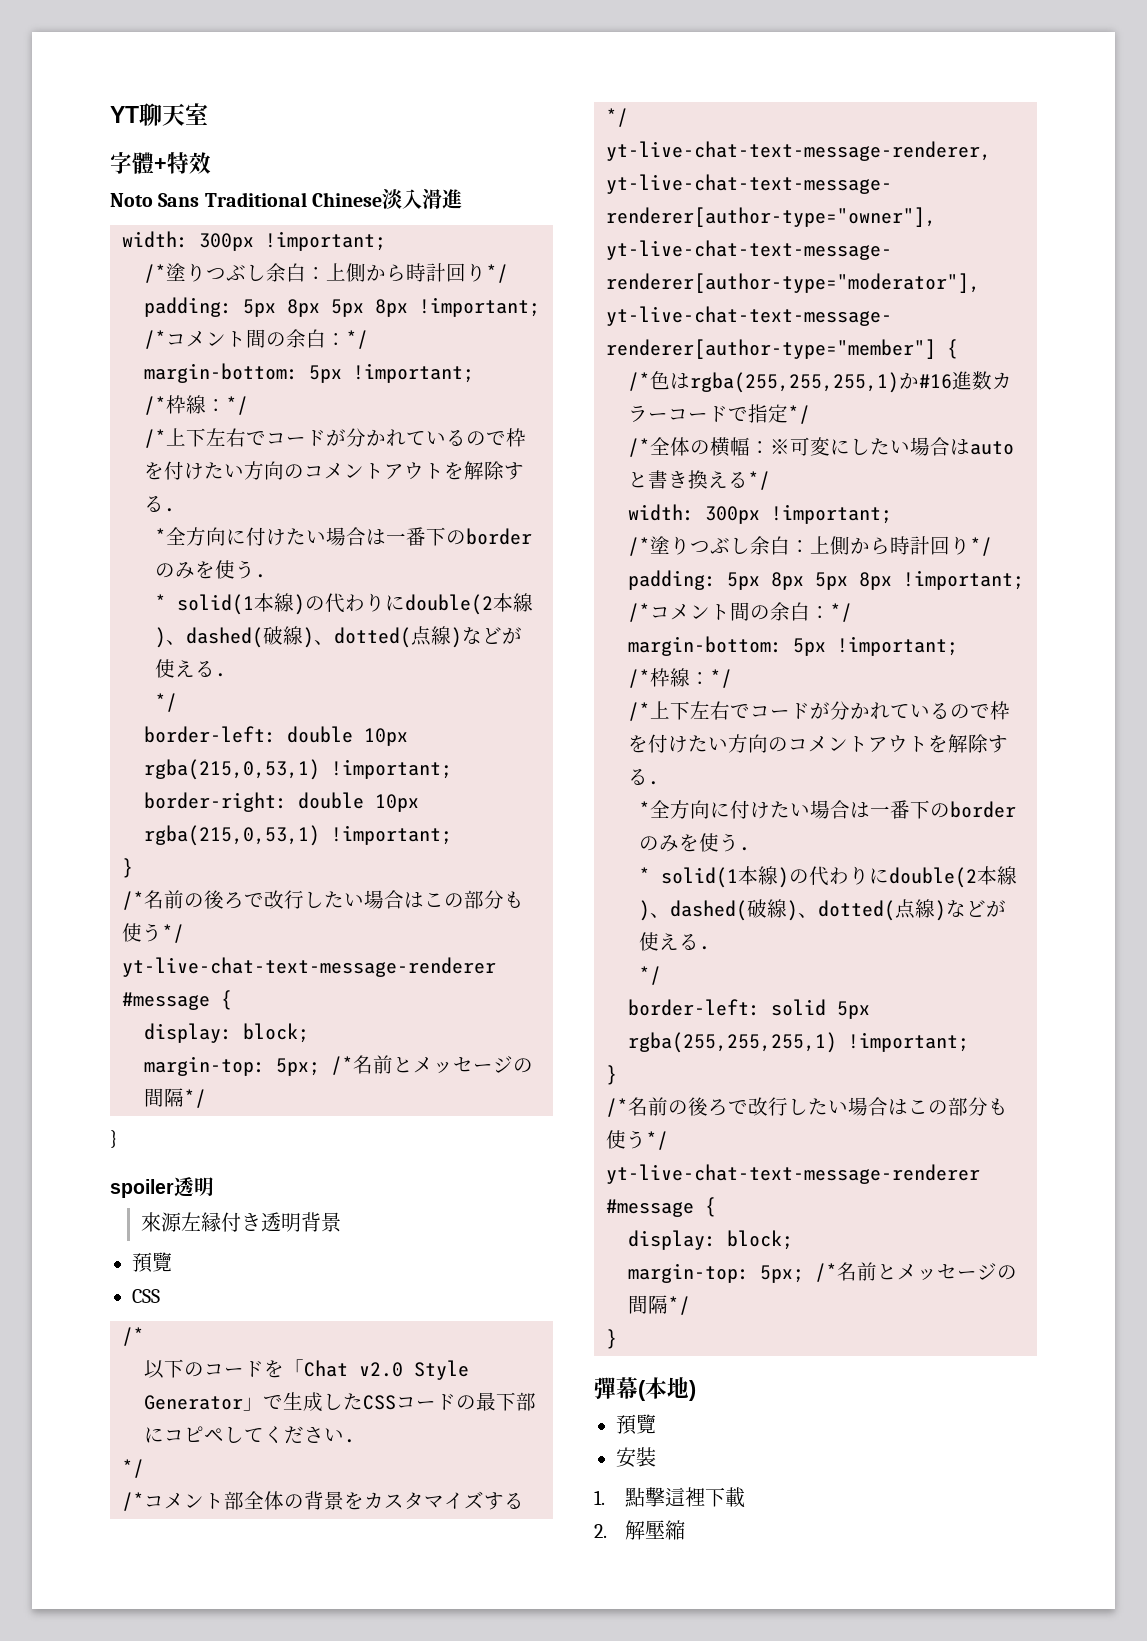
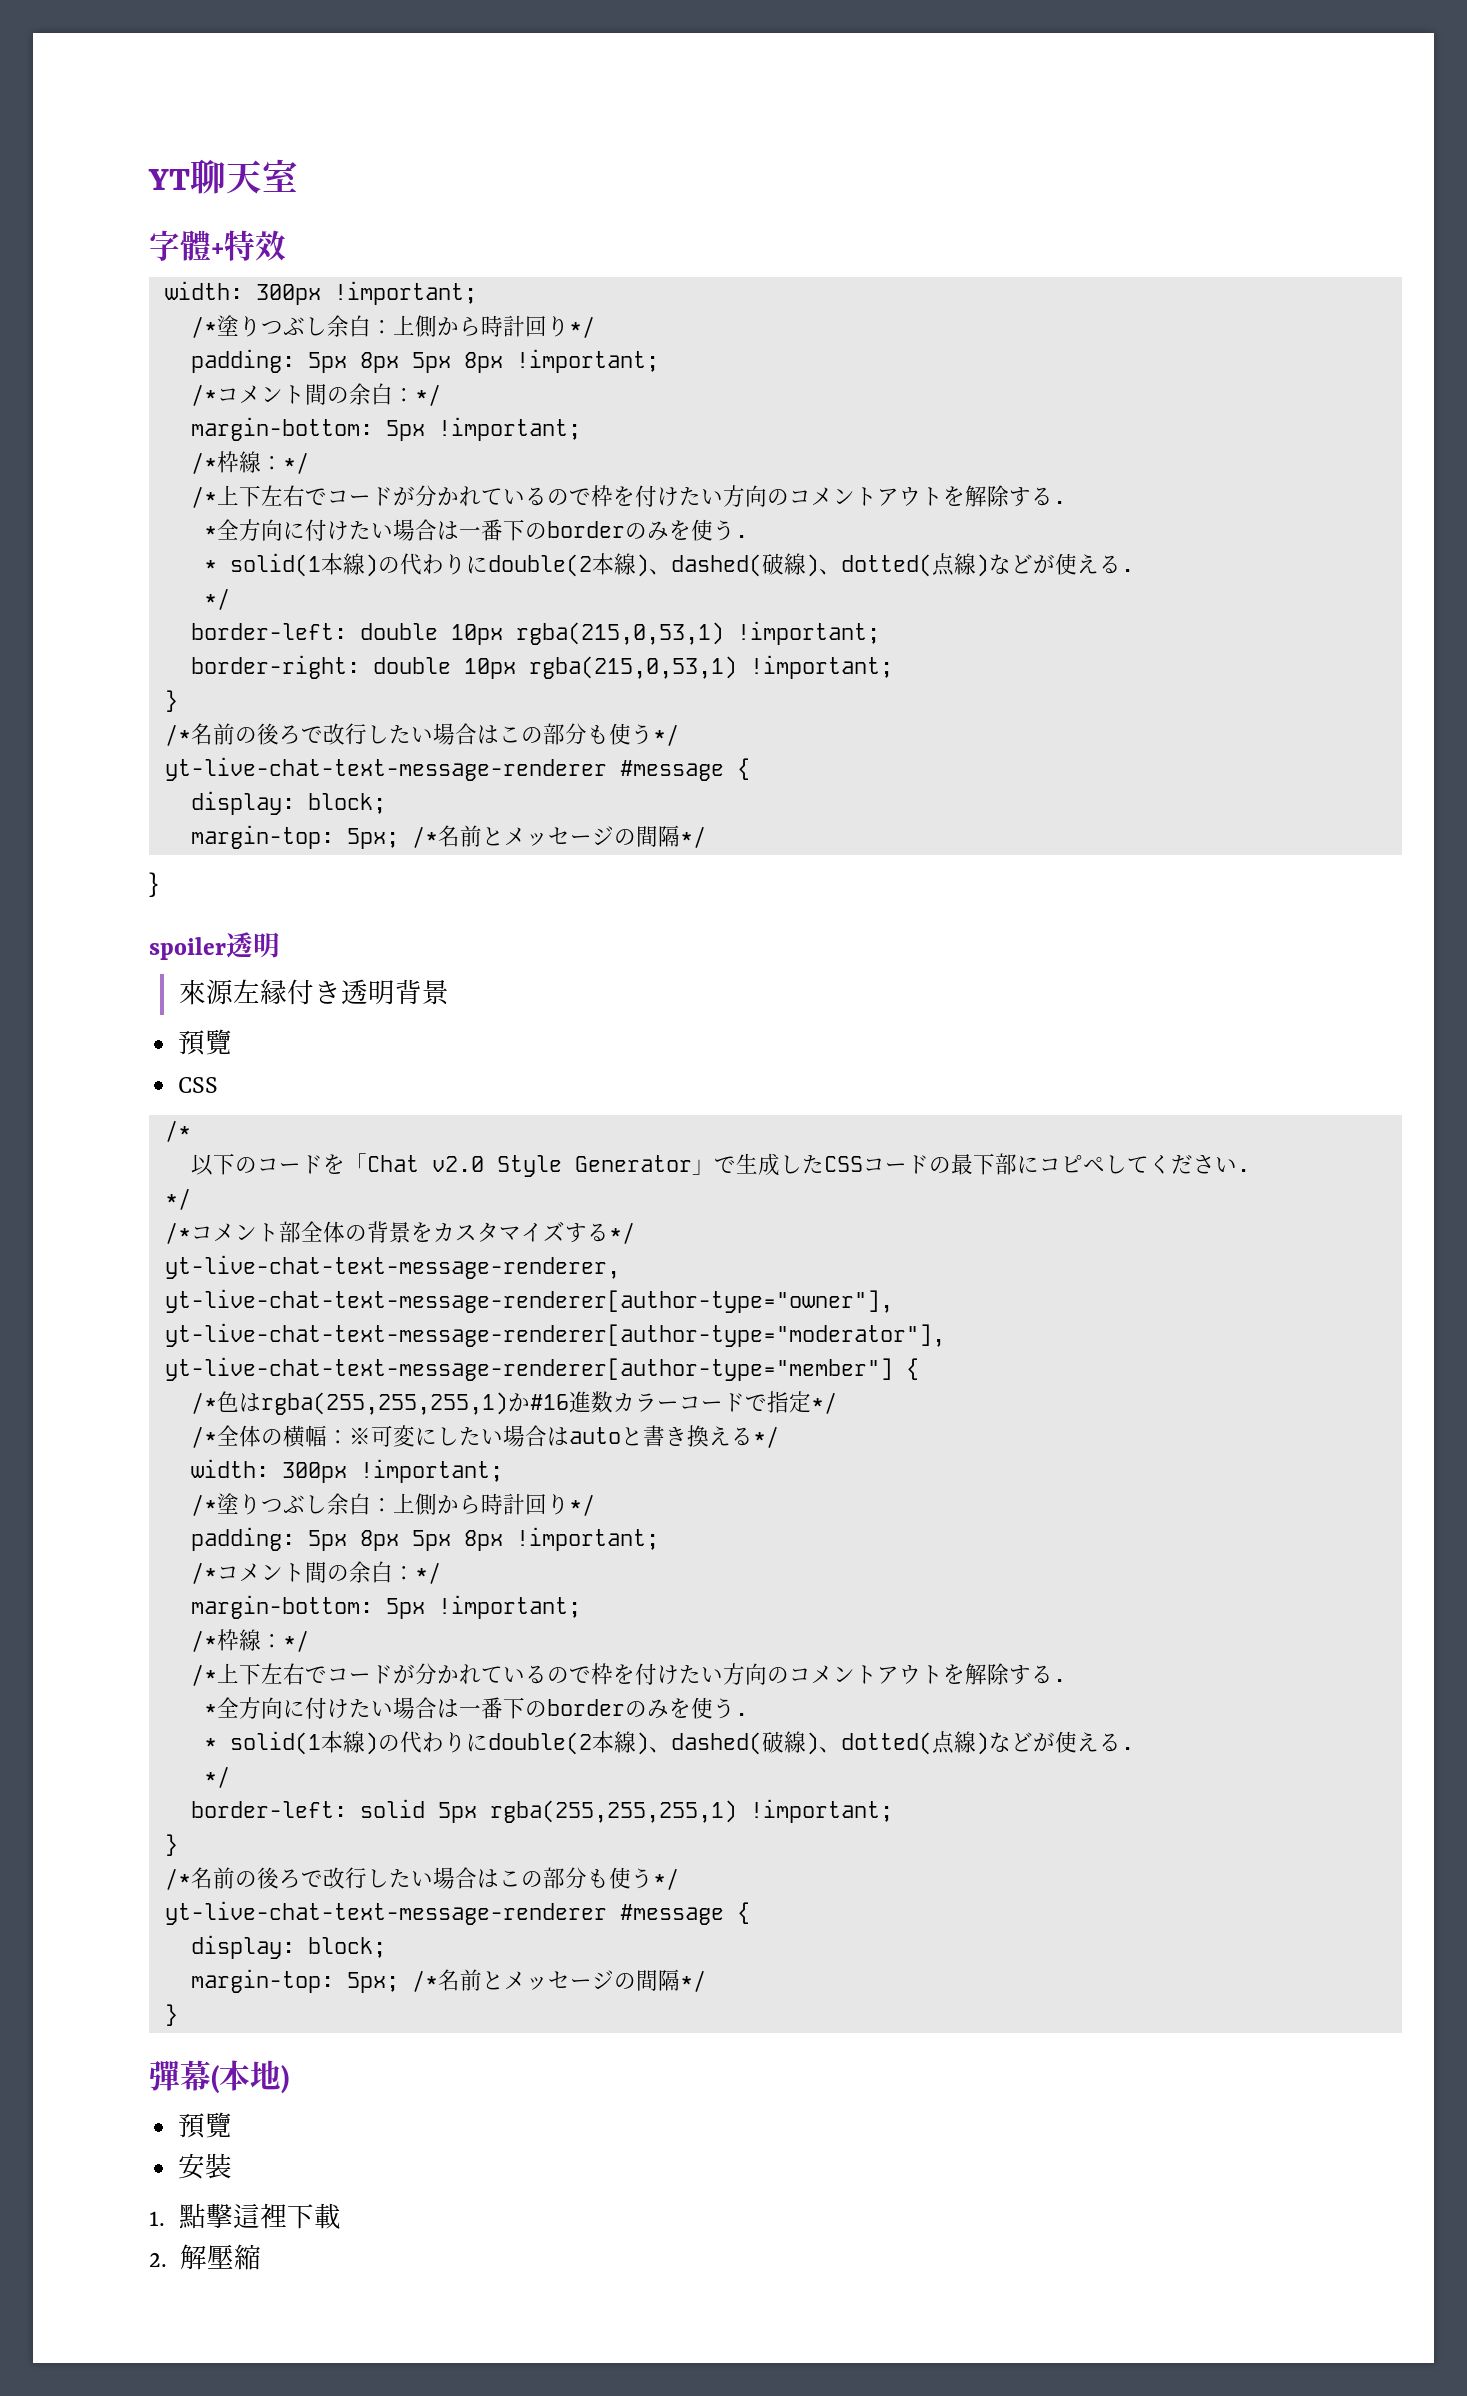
- Noto Sans Traditional Chinese淡入滑進

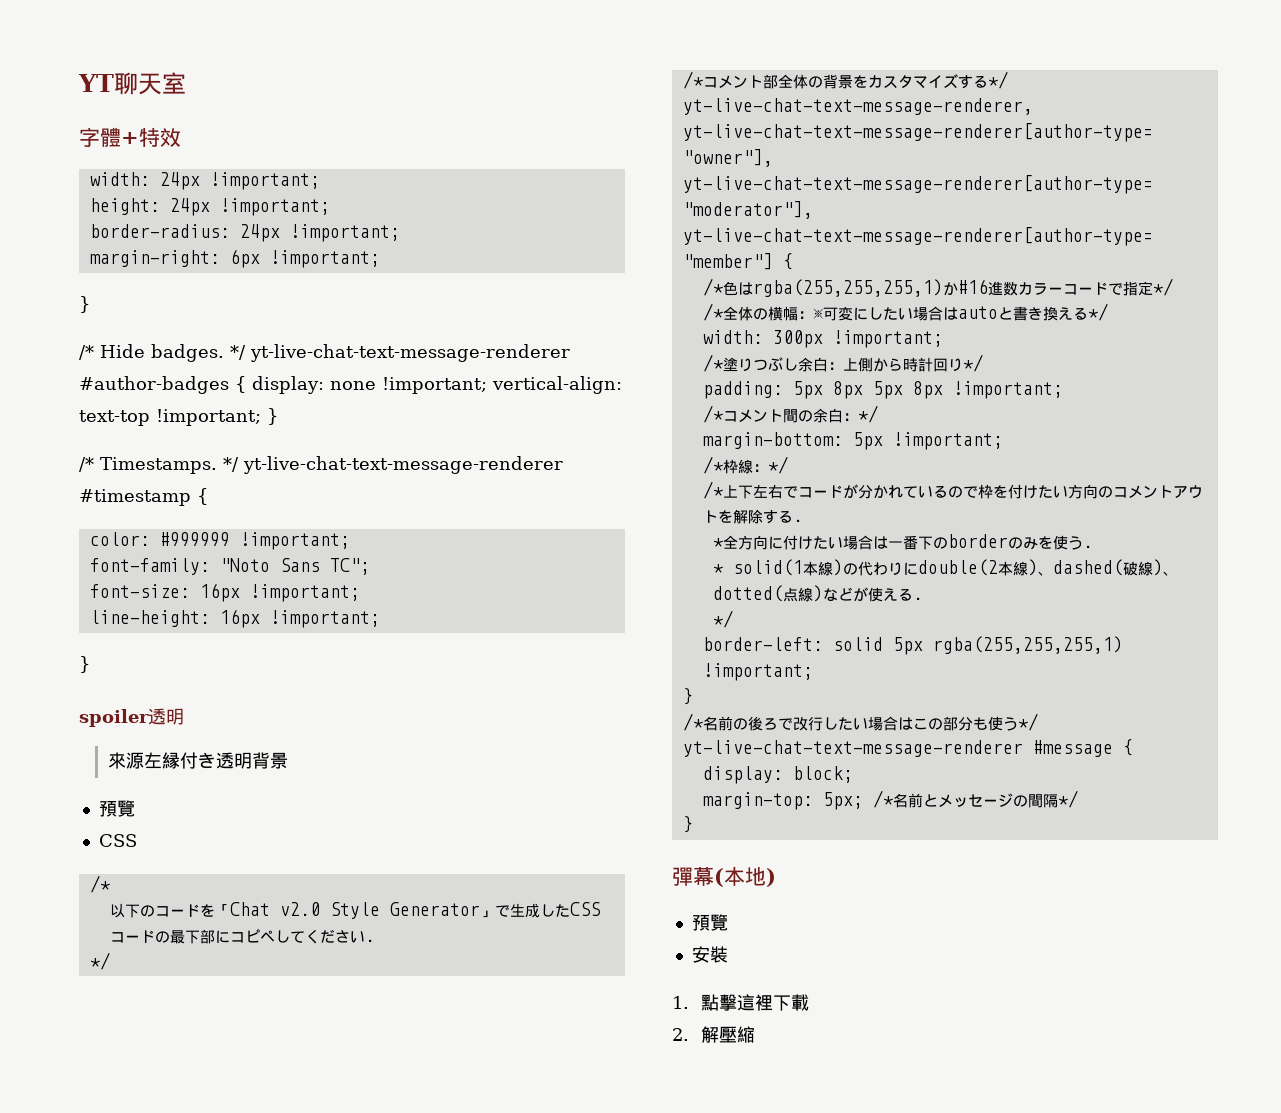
  字體+特效
- width: 300px !important;
- /*塗りつぶし余白：上側から時計回り*/
- padding: 5px 8px 5px 8px !important;
- /*コメント間の余白：*/
- margin-bottom: 5px !important;
- /*枠線：*/
- /*上下左右でコードが分かれているので枠を付けたい方向のコメントアウトを解除する.
- *全方向に付けたい場合は一番下のborderのみを使う.
- * solid(1本線)の代わりにdouble(2本線)、dashed(破線)、dotted(点線)などが使える.
- */
- border-left: double 10px rgba(215,0,53,1) !important;
- border-right: double 10px rgba(215,0,53,1) !important;
+ width: 24px !important;
+ height: 24px !important;
+ border-radius: 24px !important;
+ margin-right: 6px !important;
  }
- /*名前の後ろで改行したい場合はこの部分も使う*/
- yt-live-chat-text-message-renderer #message {
- display: block;
- margin-top: 5px; /*名前とメッセージの間隔*/
+ /* Hide badges. */ yt-live-chat-text-message-renderer #author-badges { display: none !important; vertical-align: text-top !important; }
+ /* Timestamps. */ yt-live-chat-text-message-renderer #timestamp {
+ color: #999999 !important;
+ font-family: "Noto Sans TC";
+ font-size: 16px !important;
+ line-height: 16px !important;

